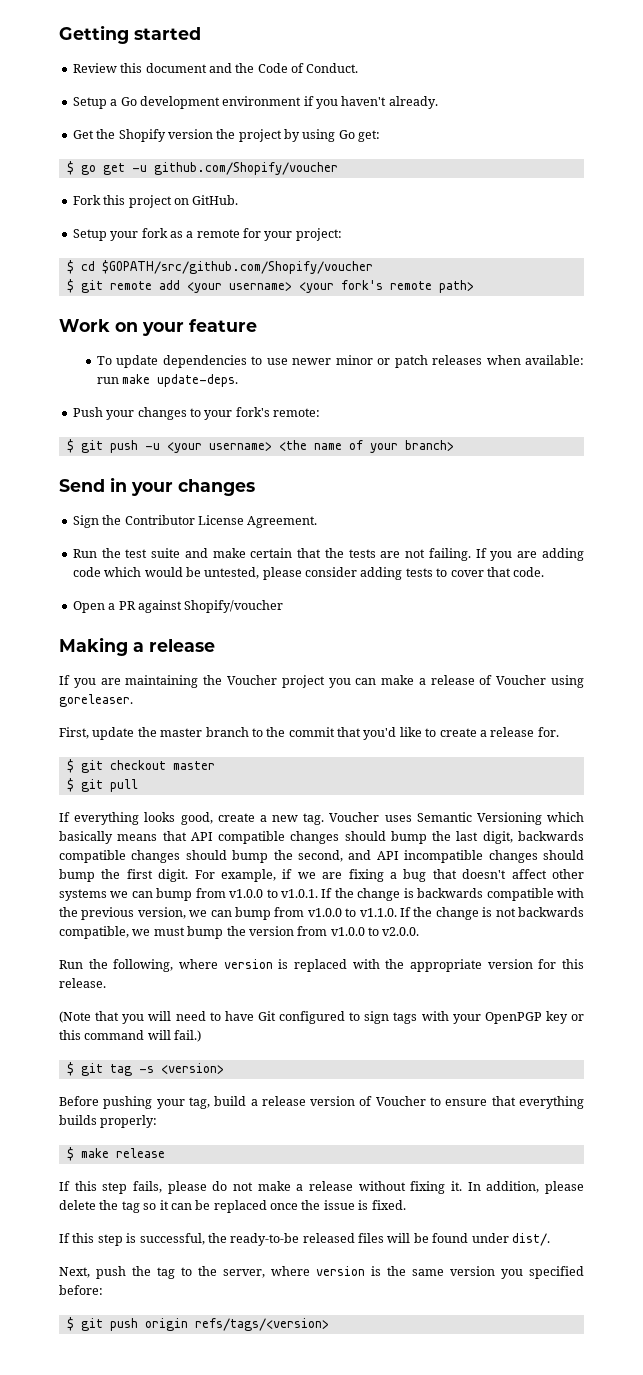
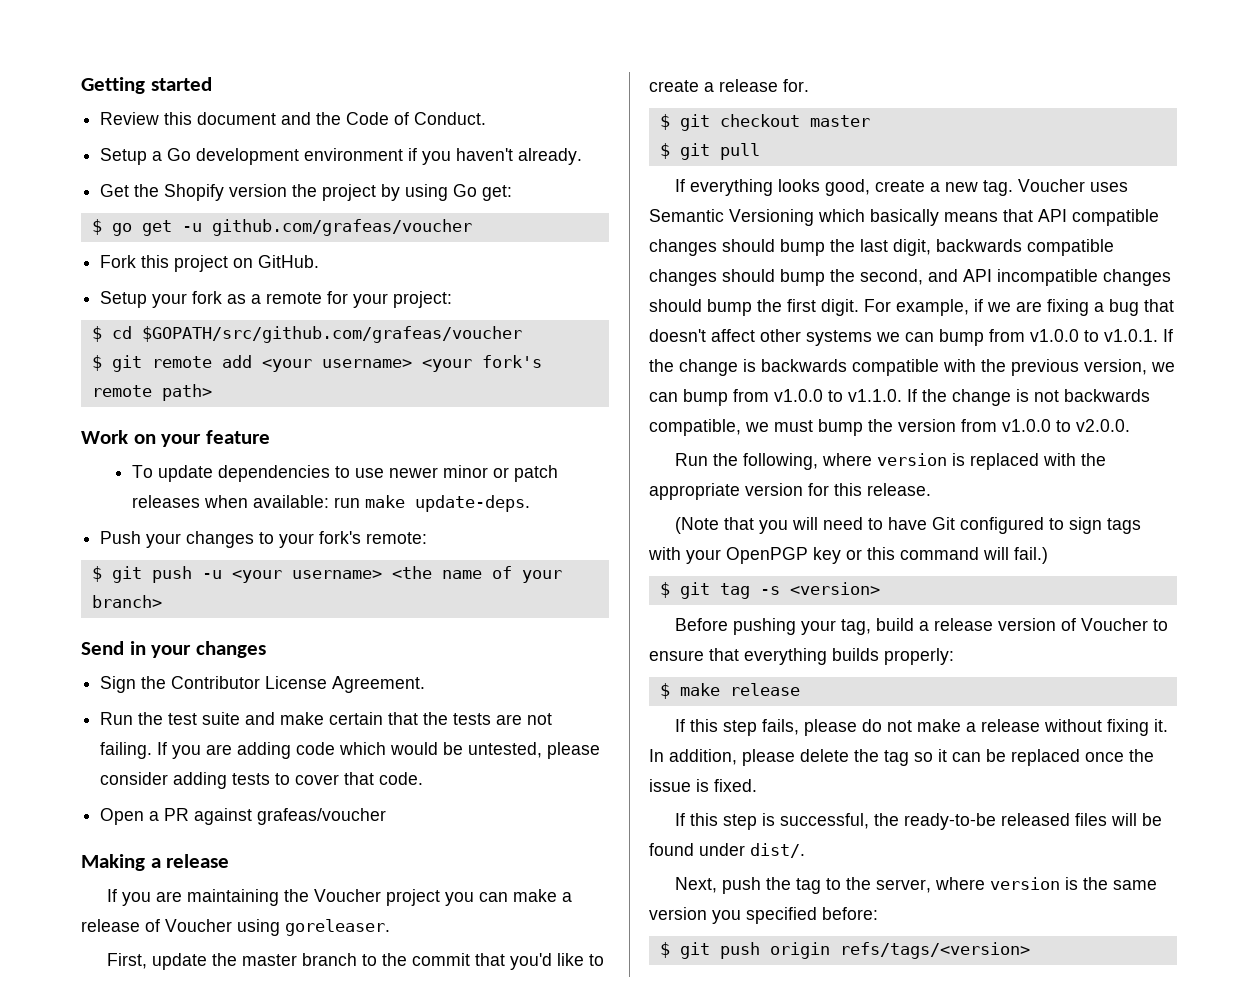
- $ go get -u github.com/Shopify/voucher
+ $ go get -u github.com/grafeas/voucher
- $ cd $GOPATH/src/github.com/Shopify/voucher
+ $ cd $GOPATH/src/github.com/grafeas/voucher
- Open a PR against Shopify/voucher
+ Open a PR against grafeas/voucher

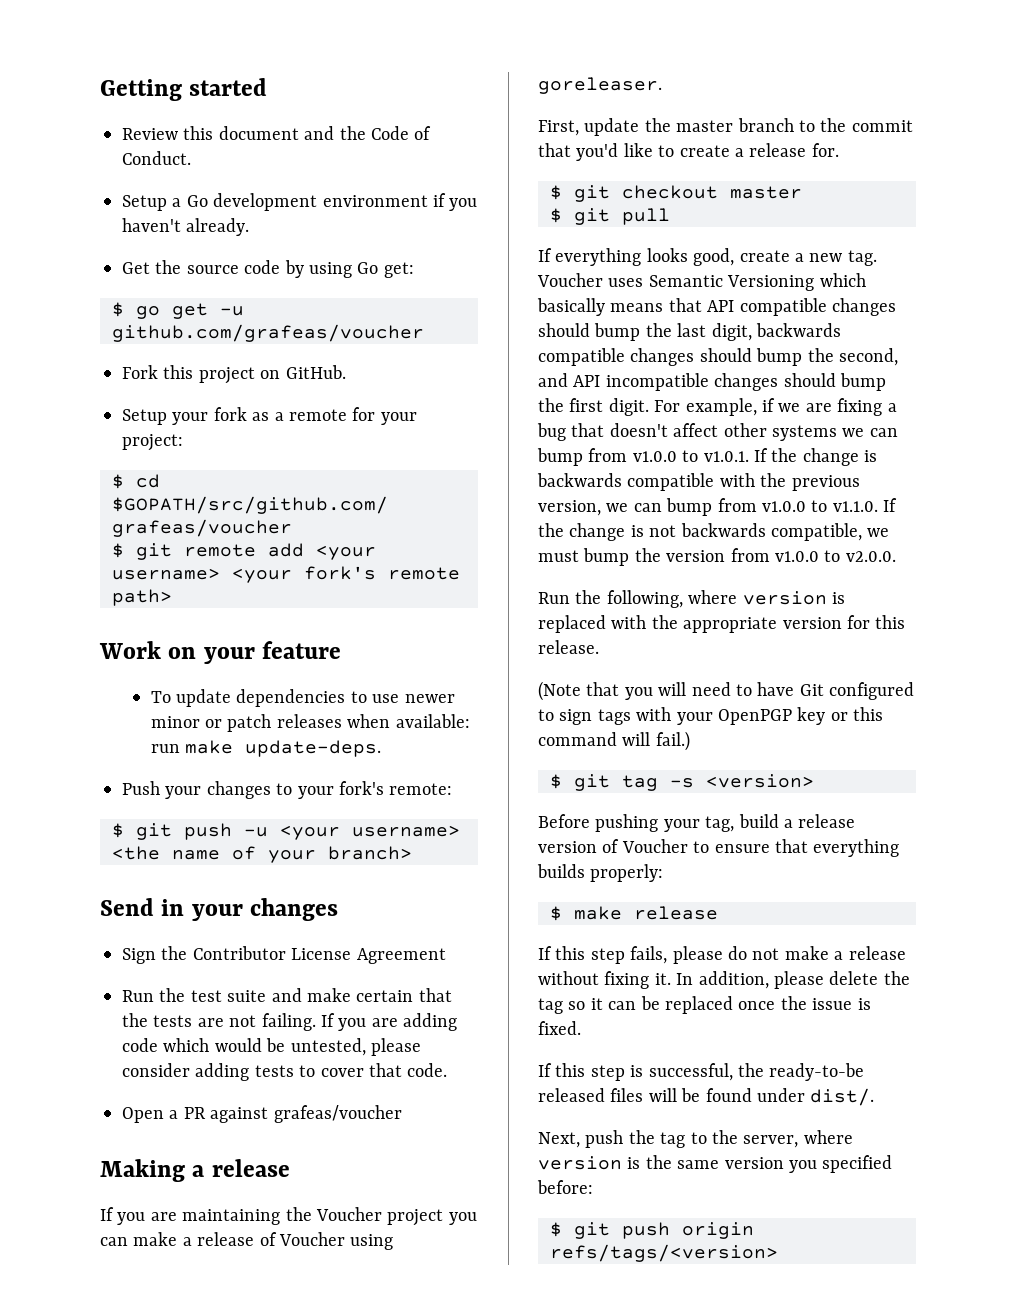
- Get the Shopify version the project by using Go get:
+ Get the source code by using Go get:
- Sign the Contributor License Agreement.
+ Sign the Contributor License Agreement

